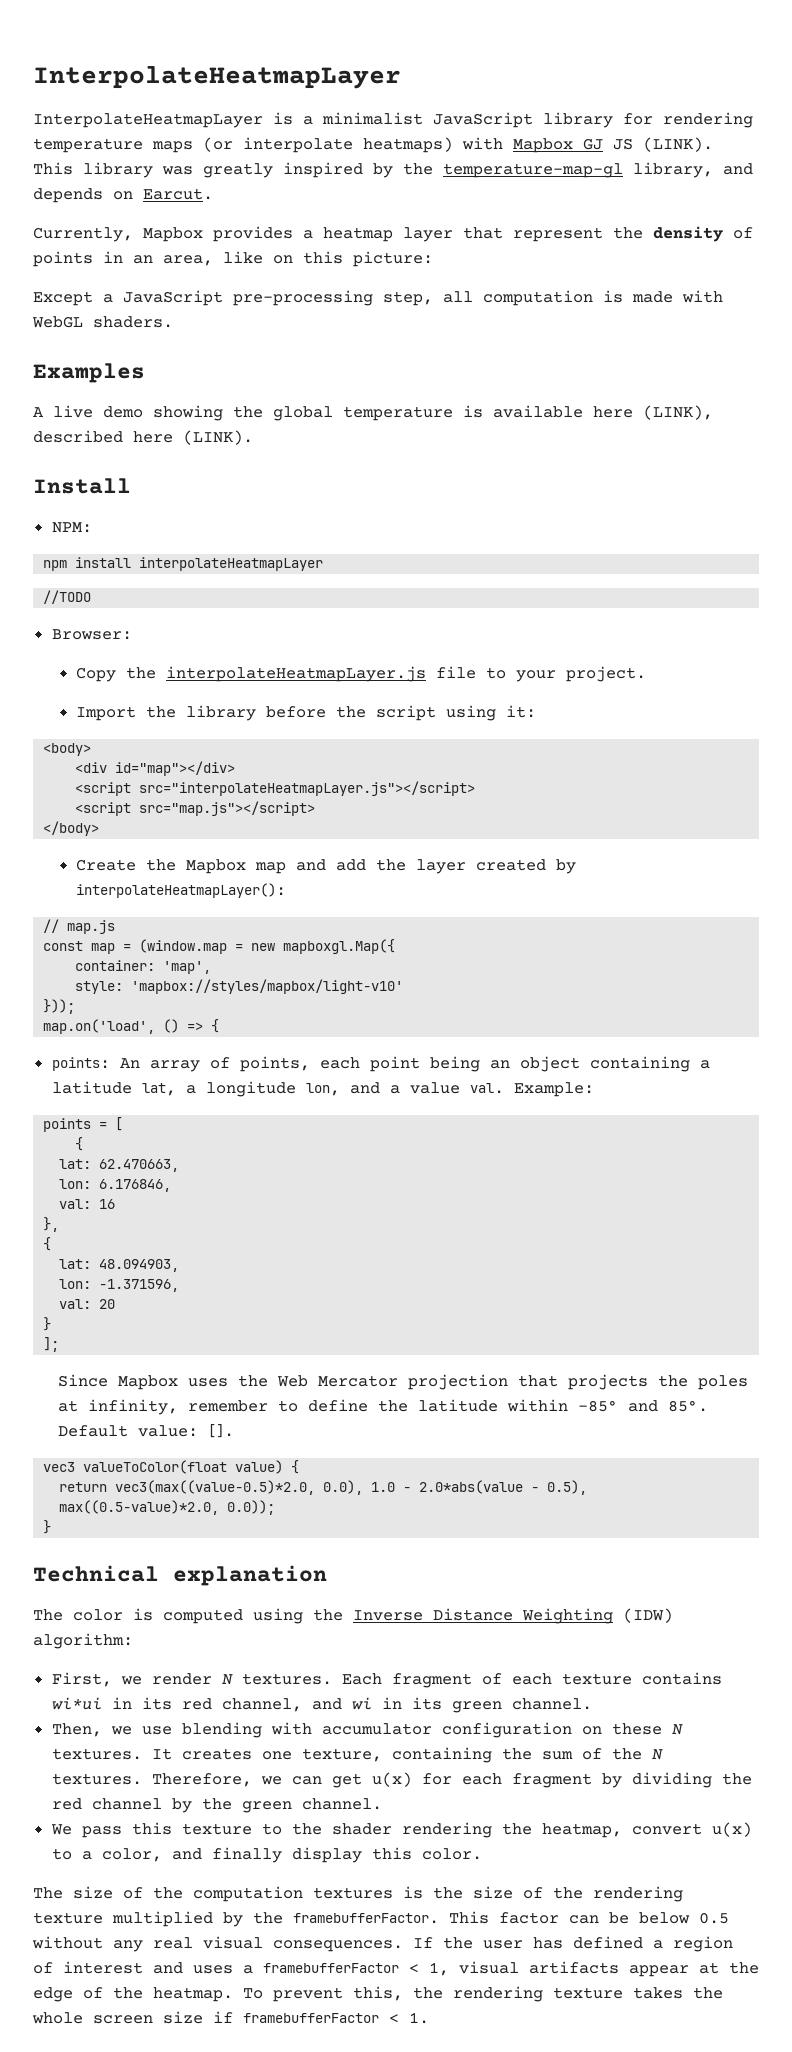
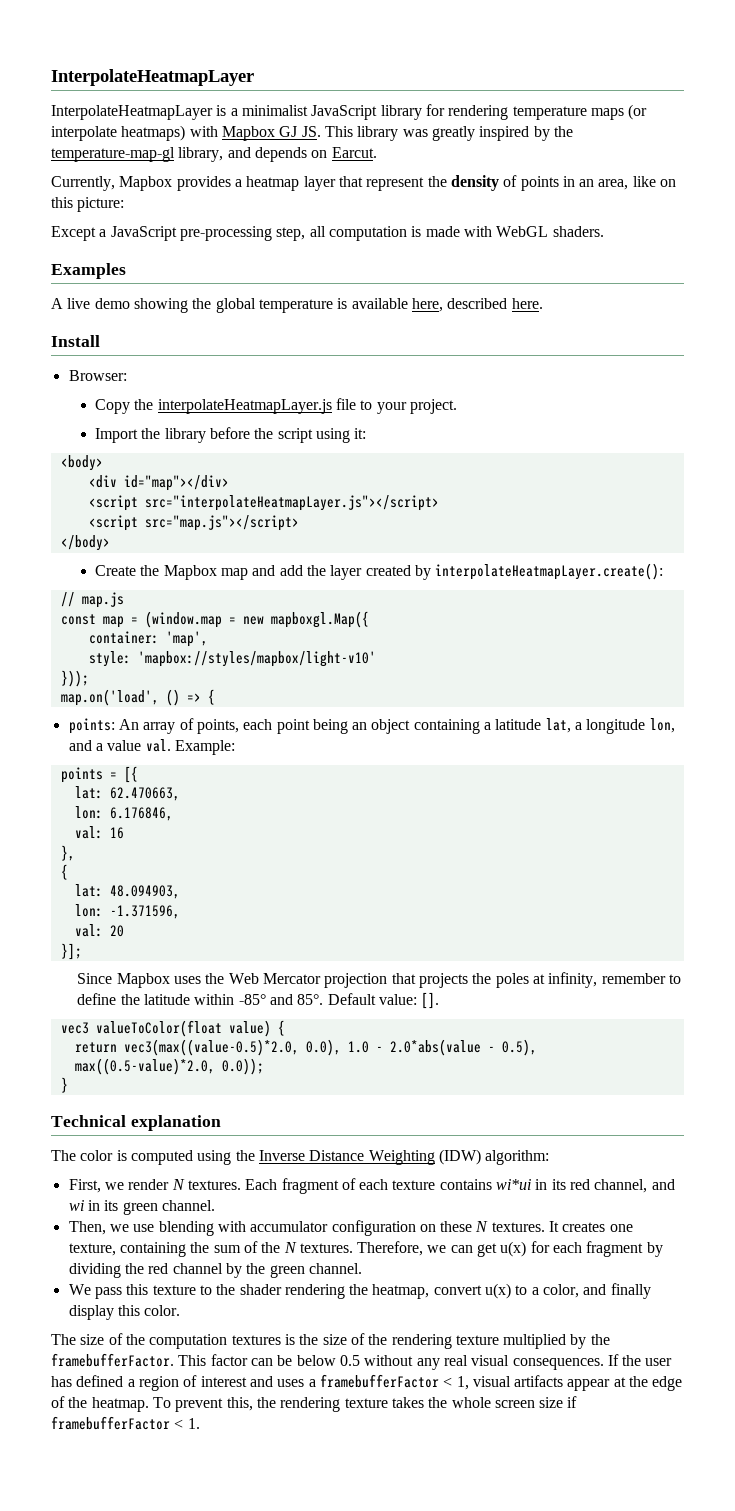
- InterpolateHeatmapLayer is a minimalist JavaScript library for rendering temperature maps (or interpolate heatmaps) with Mapbox GJ JS (LINK). This library was greatly inspired by the temperature-map-gl library, and depends on Earcut.
+ InterpolateHeatmapLayer is a minimalist JavaScript library for rendering temperature maps (or interpolate heatmaps) with Mapbox GJ JS. This library was greatly inspired by the temperature-map-gl library, and depends on Earcut.
- A live demo showing the global temperature is available here (LINK), described here (LINK).
+ A live demo showing the global temperature is available here, described here.
  Install
- NPM:
- npm install interpolateHeatmapLayer
- //TODO
- Create the Mapbox map and add the layer created by interpolateHeatmapLayer():
+ Create the Mapbox map and add the layer created by interpolateHeatmapLayer.create():
- points = [
- {
+ points = [{
  val: 20
- }
- ];
+ }];

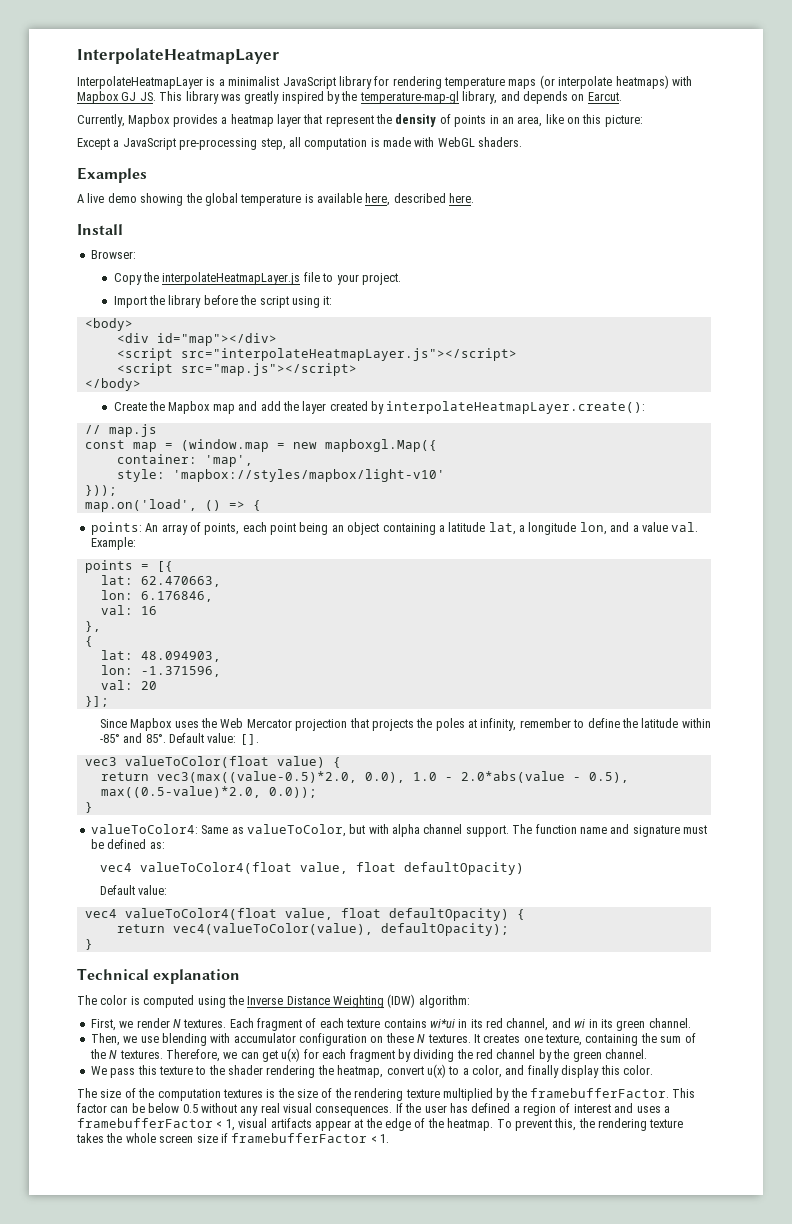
+ valueToColor4: Same as valueToColor, but with alpha channel support. The function name and signature must be defined as:
+ vec4 valueToColor4(float value, float defaultOpacity)
+ Default value:
+ vec4 valueToColor4(float value, float defaultOpacity) {
+ return vec4(valueToColor(value), defaultOpacity);
+ }

